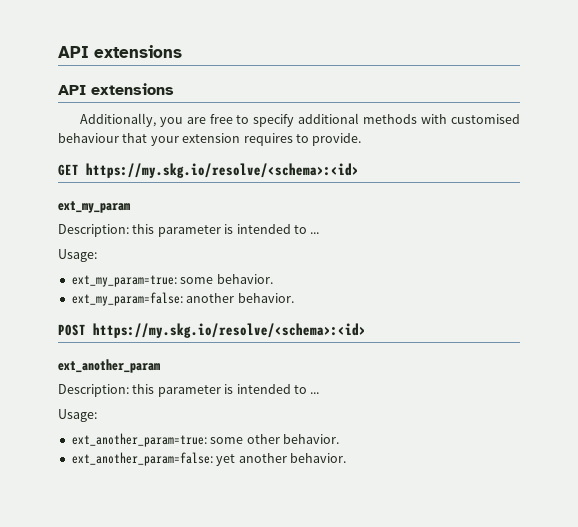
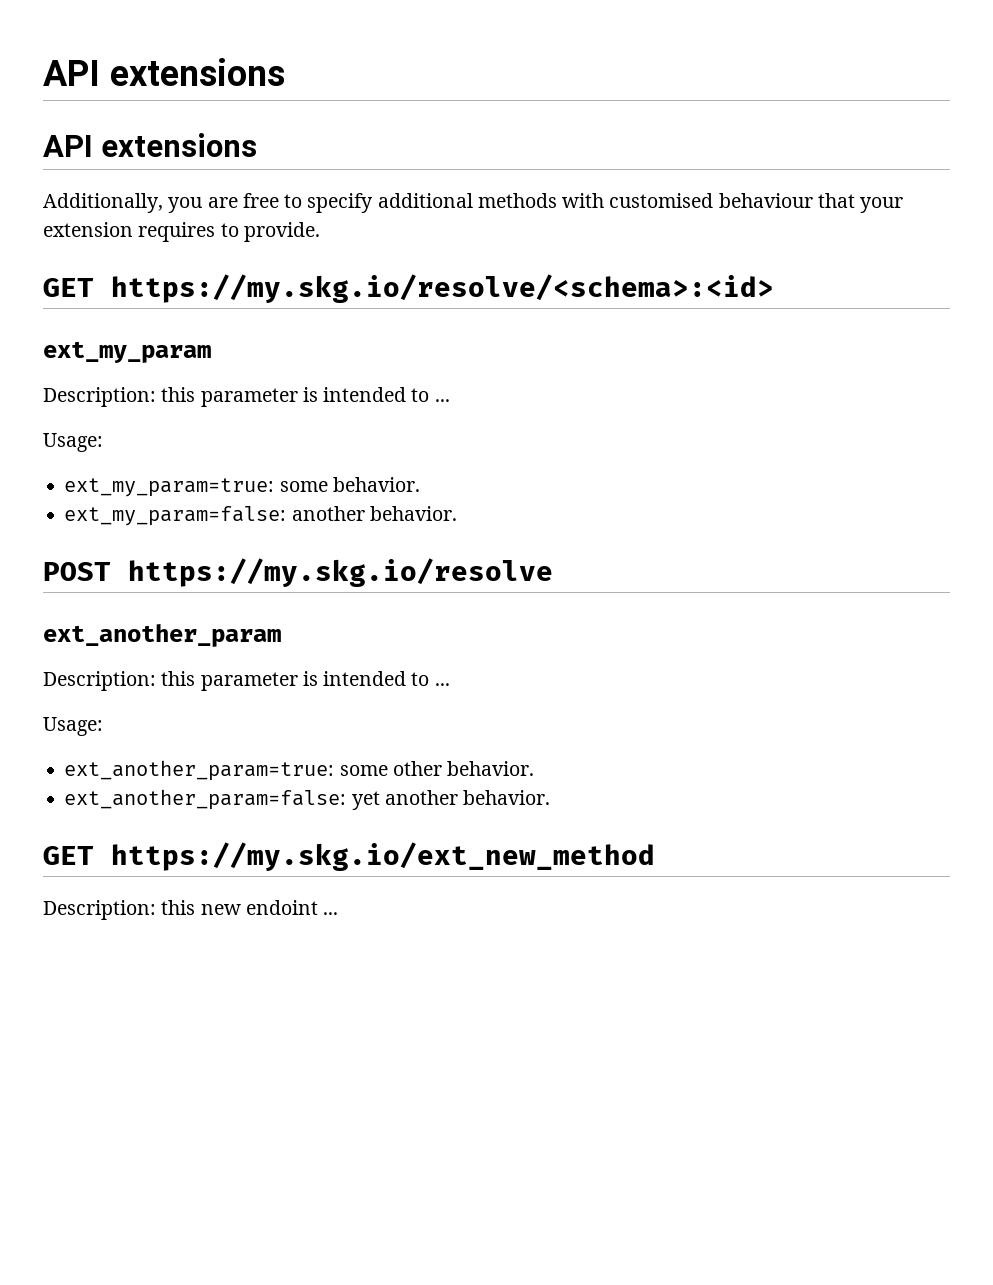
- POST https://my.skg.io/resolve/<schema>:<id>
+ POST https://my.skg.io/resolve
+ GET https://my.skg.io/ext_new_method
+ Description: this new endoint ...

